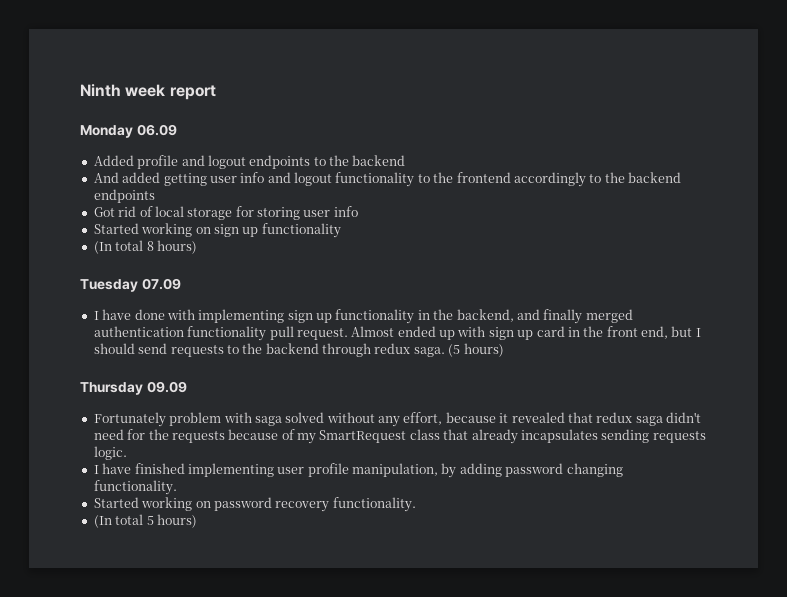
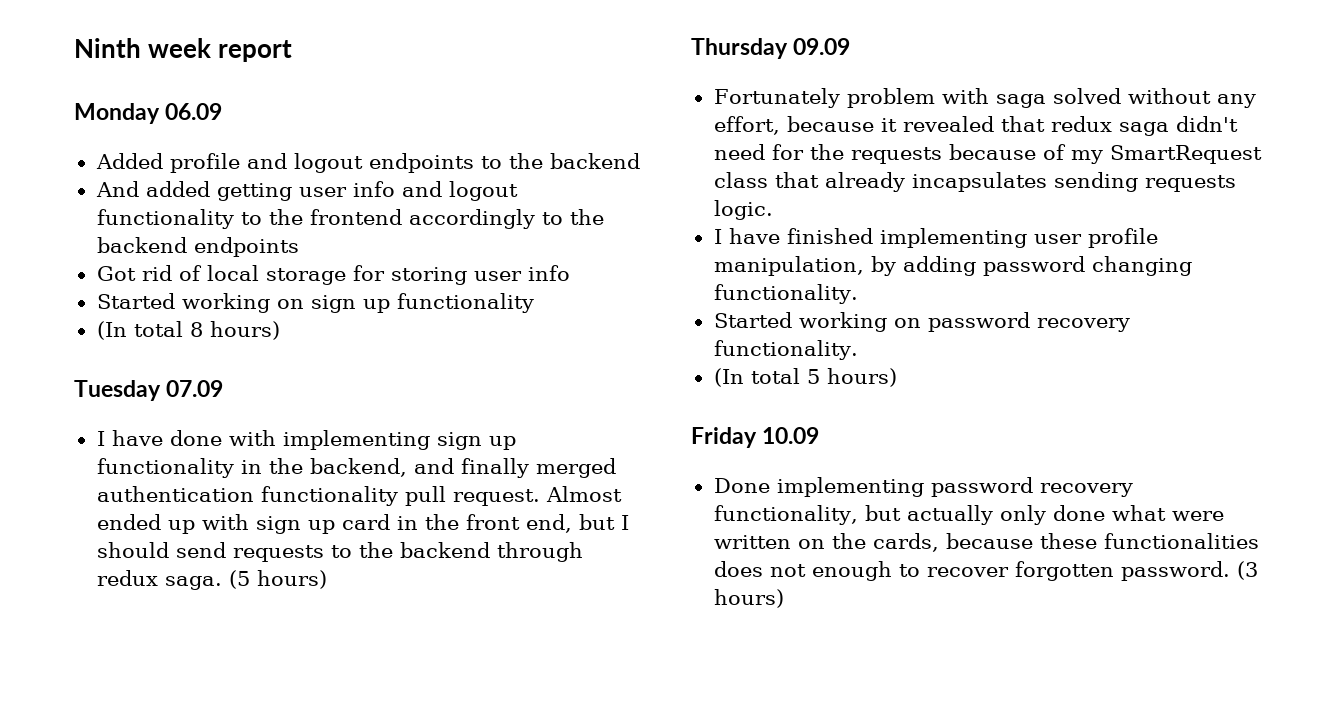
+ Friday 10.09
+ Done implementing password recovery functionality, but actually only done what were written on the cards, because these functionalities does not enough to recover forgotten password. (3 hours)

